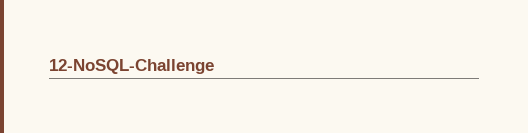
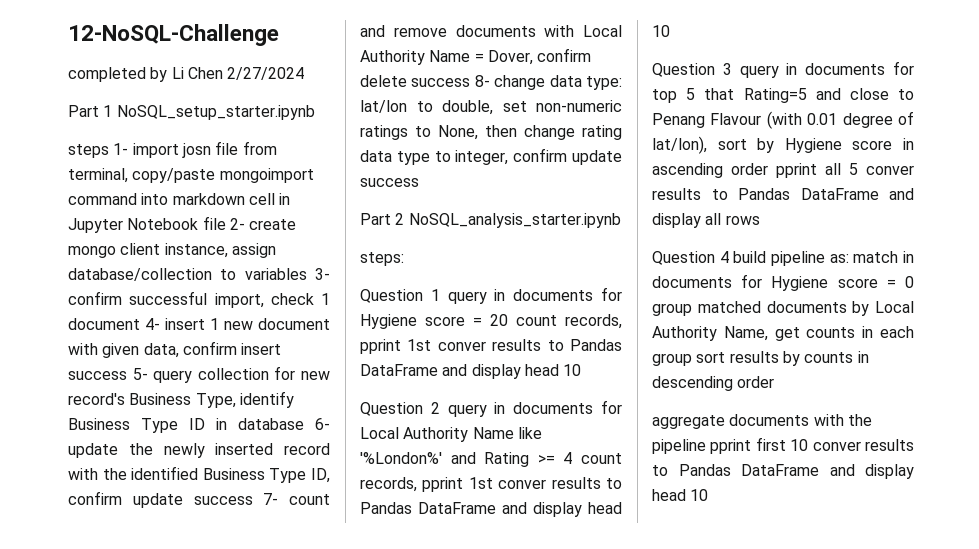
+ completed by Li Chen 2/27/2024
+ Part 1 NoSQL_setup_starter.ipynb
+ steps 1- import josn file from terminal, copy/paste mongoimport command into markdown cell in Jupyter Notebook file 2- create mongo client instance, assign database/collection to variables 3- confirm successful import, check 1 document 4- insert 1 new document with given data, confirm insert success 5- query collection for new record's Business Type, identify Business Type ID in database 6- update the newly inserted record with the identified Business Type ID, confirm update success 7- count and remove documents with Local Authority Name = Dover, confirm delete success 8- change data type: lat/lon to double, set non-numeric ratings to None, then change rating data type to integer, confirm update success
+ Part 2 NoSQL_analysis_starter.ipynb
+ steps:
+ Question 1 query in documents for Hygiene score = 20 count records, pprint 1st conver results to Pandas DataFrame and display head 10
+ Question 2 query in documents for Local Authority Name like '%London%' and Rating >= 4 count records, pprint 1st conver results to Pandas DataFrame and display head 10
+ Question 3 query in documents for top 5 that Rating=5 and close to Penang Flavour (with 0.01 degree of lat/lon), sort by Hygiene score in ascending order pprint all 5 conver results to Pandas DataFrame and display all rows
+ Question 4 build pipeline as: match in documents for Hygiene score = 0 group matched documents by Local Authority Name, get counts in each group sort results by counts in descending order
+ aggregate documents with the pipeline pprint first 10 conver results to Pandas DataFrame and display head 10

